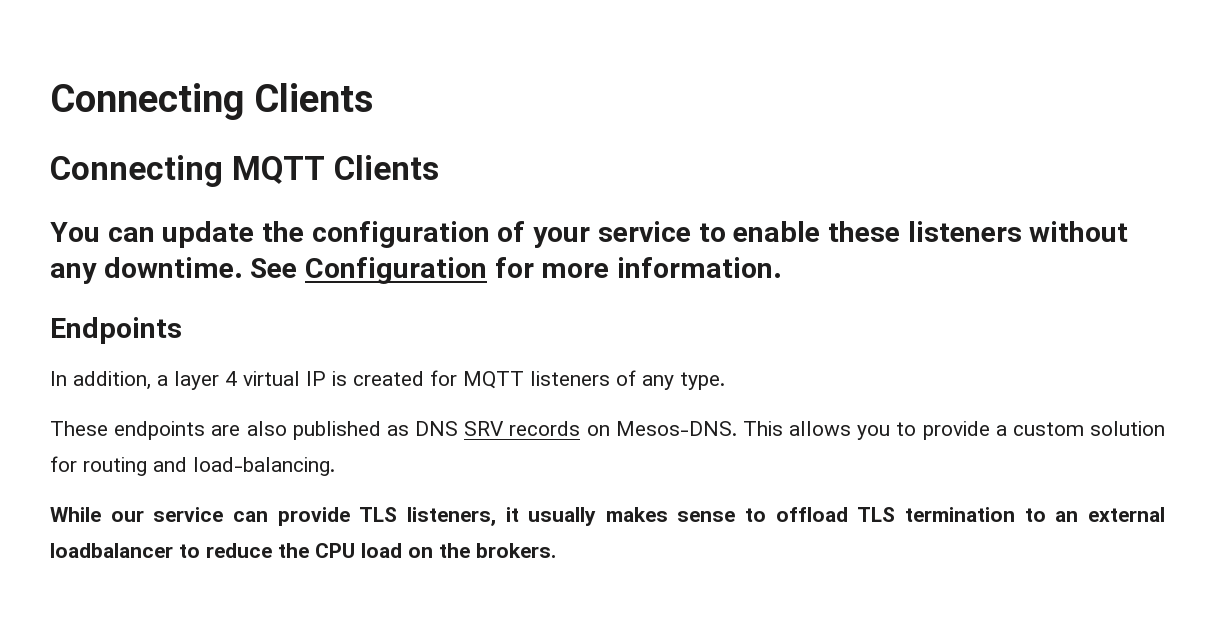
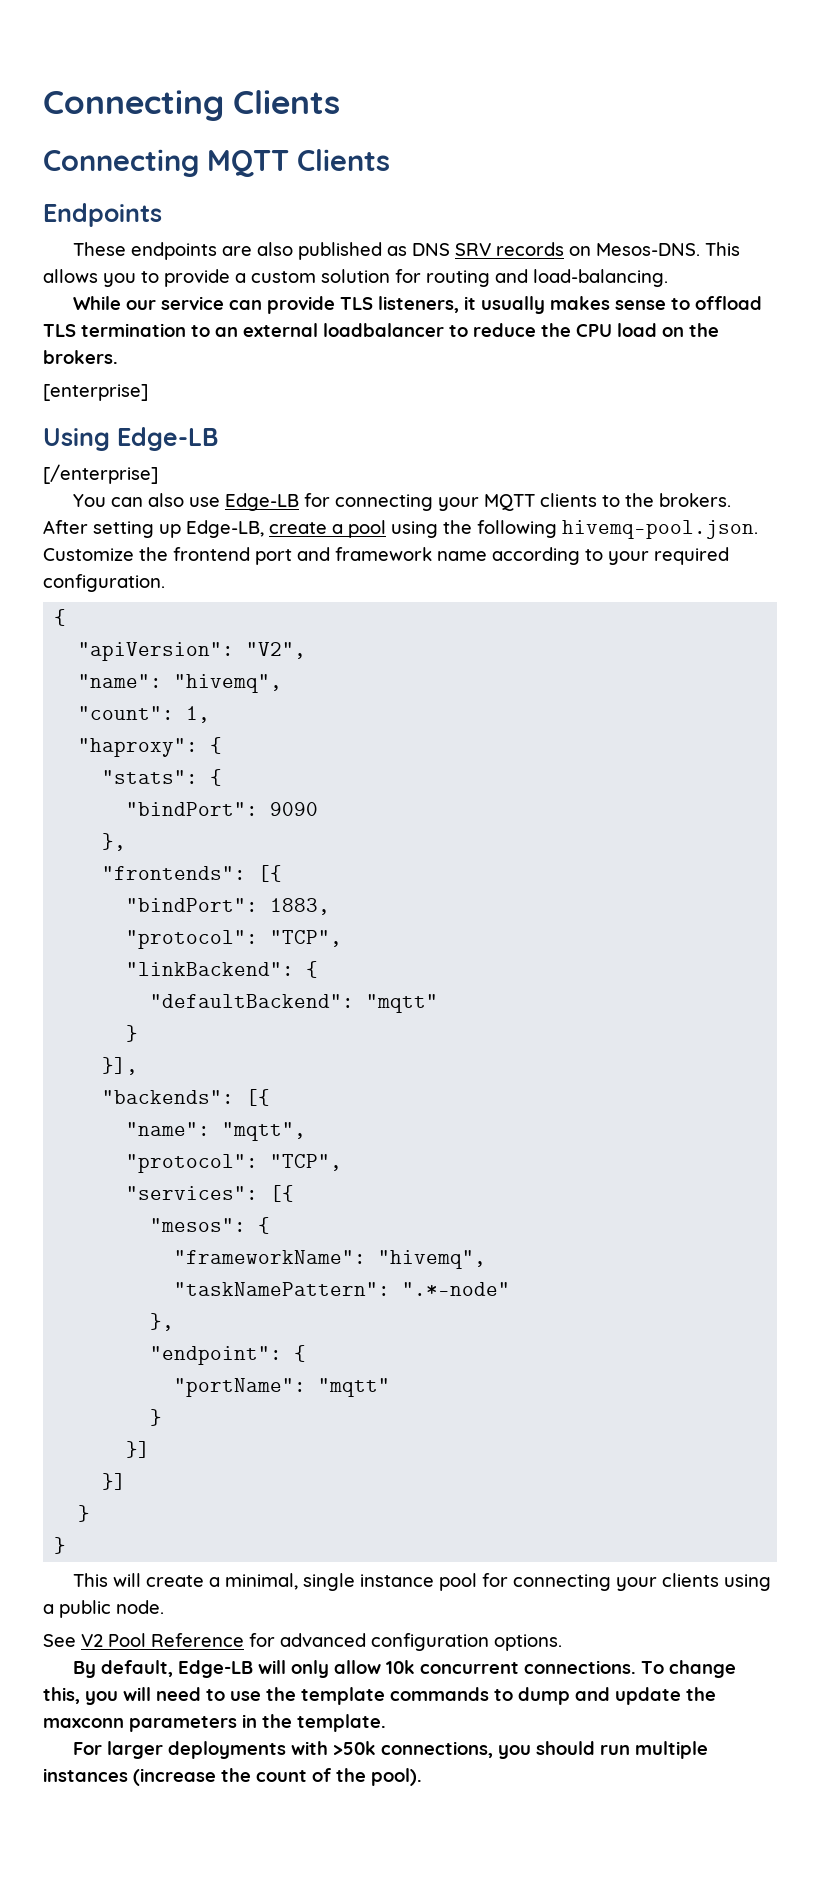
- You can update the configuration of your service to enable these listeners without any downtime. See Configuration for more information.
  Endpoints
- In addition, a layer 4 virtual IP is created for MQTT listeners of any type.
+ [enterprise]
+ Using Edge-LB
+ [/enterprise]
+ You can also use Edge-LB for connecting your MQTT clients to the brokers. After setting up Edge-LB, create a pool using the following hivemq-pool.json. Customize the frontend port and framework name according to your required configuration.
+ {
+ "apiVersion": "V2",
+ "name": "hivemq",
+ "count": 1,
+ "haproxy": {
+ "stats": {
+ "bindPort": 9090
+ },
+ "frontends": [{
+ "bindPort": 1883,
+ "protocol": "TCP",
+ "linkBackend": {
+ "defaultBackend": "mqtt"
+ }
+ }],
+ "backends": [{
+ "name": "mqtt",
+ "protocol": "TCP",
+ "services": [{
+ "mesos": {
+ "frameworkName": "hivemq",
+ "taskNamePattern": ".*-node"
+ },
+ "endpoint": {
+ "portName": "mqtt"
+ }
+ }]
+ }]
+ }
+ }
+ This will create a minimal, single instance pool for connecting your clients using a public node.
+ See V2 Pool Reference for advanced configuration options.
+ By default, Edge-LB will only allow 10k concurrent connections. To change this, you will need to use the template commands to dump and update the maxconn parameters in the template.
+ For larger deployments with >50k connections, you should run multiple instances (increase the count of the pool).

